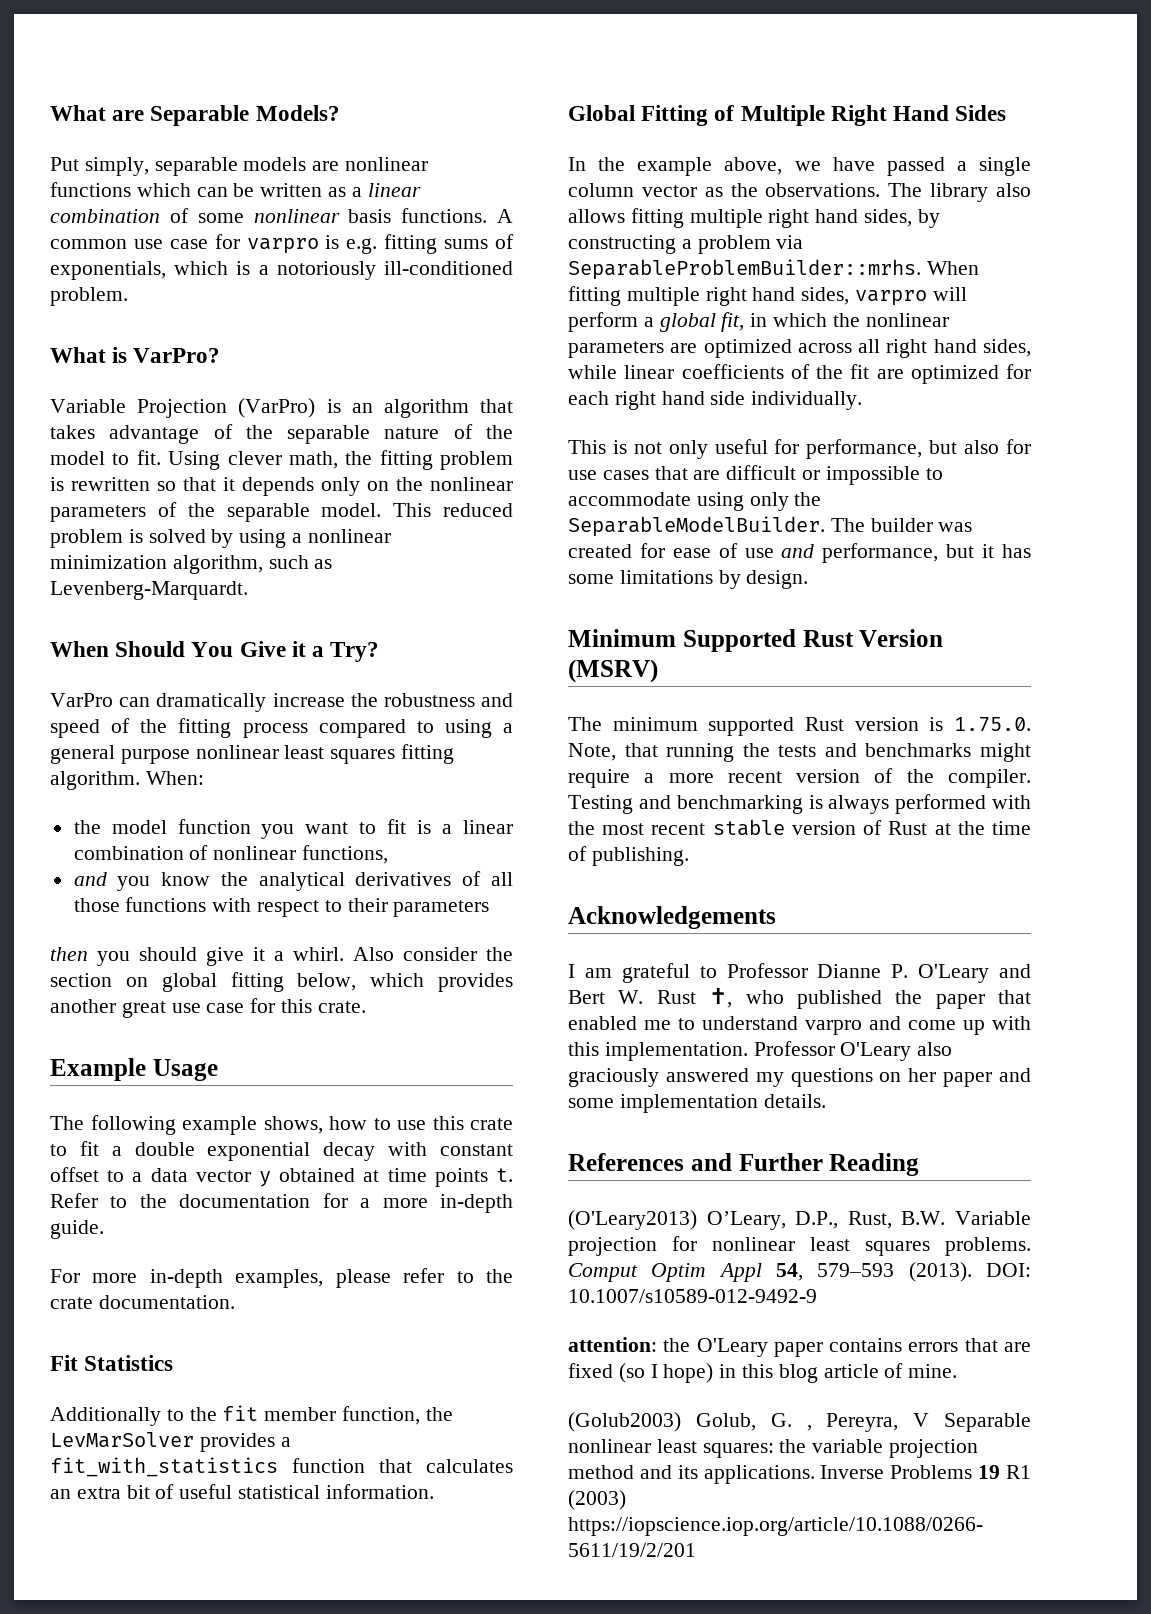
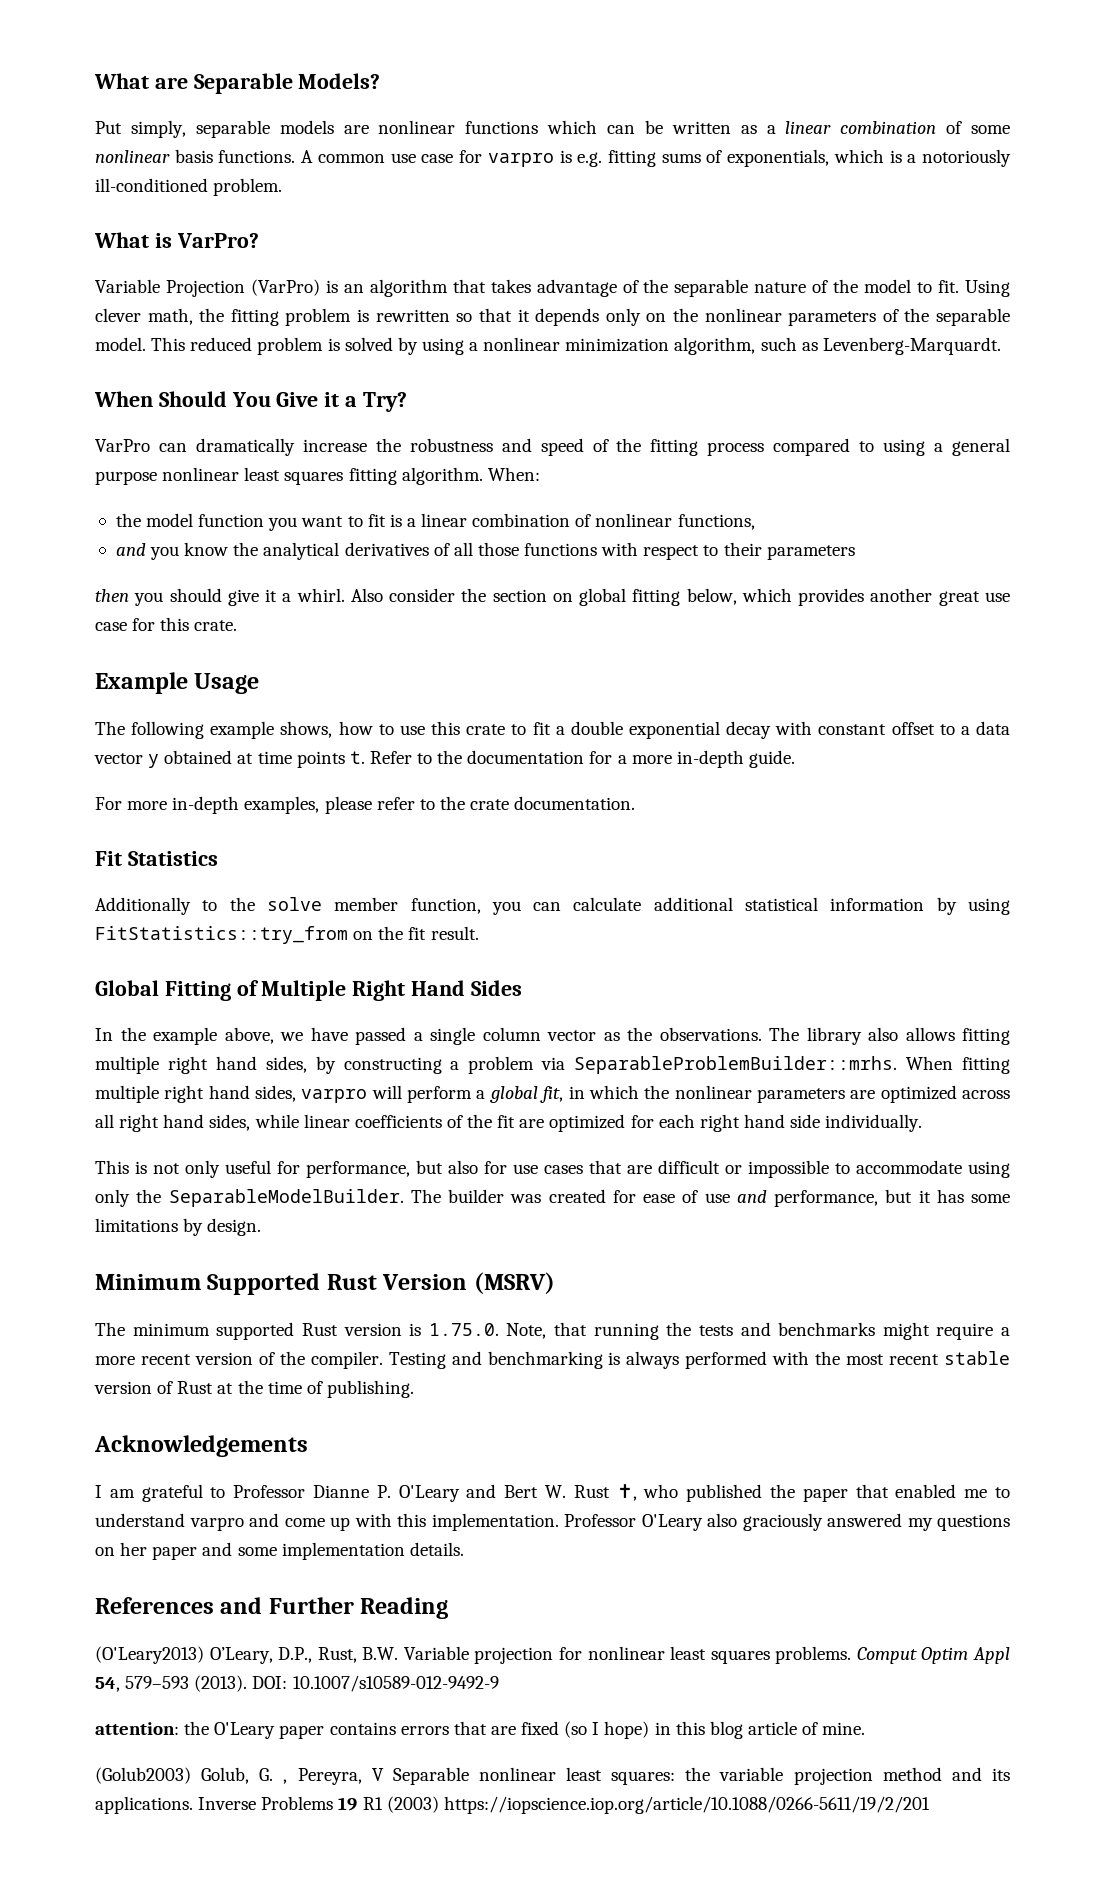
- Additionally to the fit member function, the LevMarSolver provides a fit_with_statistics function that calculates an extra bit of useful statistical information.
+ Additionally to the solve member function, you can calculate additional statistical information by using FitStatistics::try_from on the fit result.

